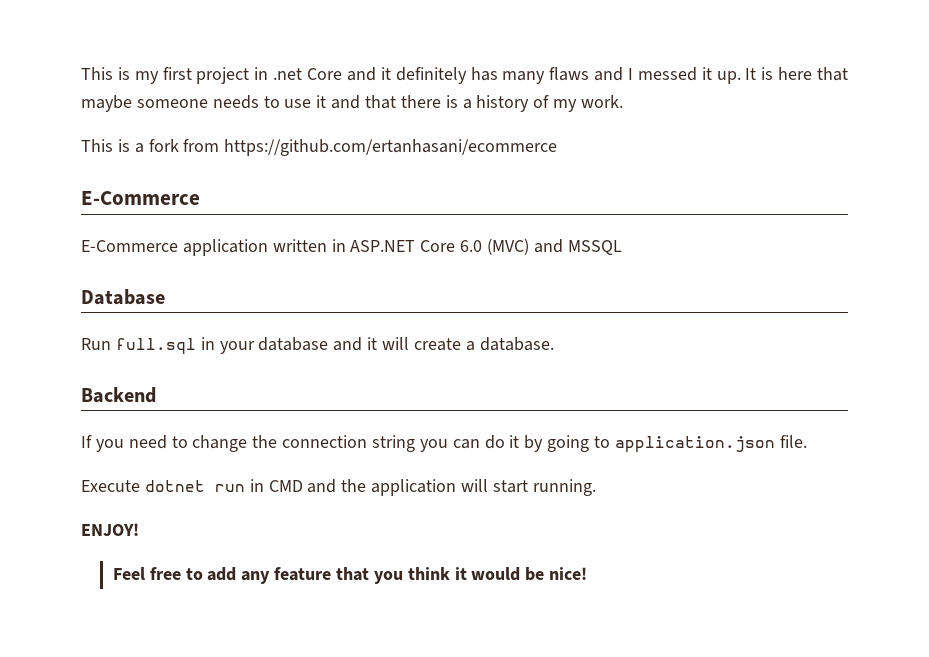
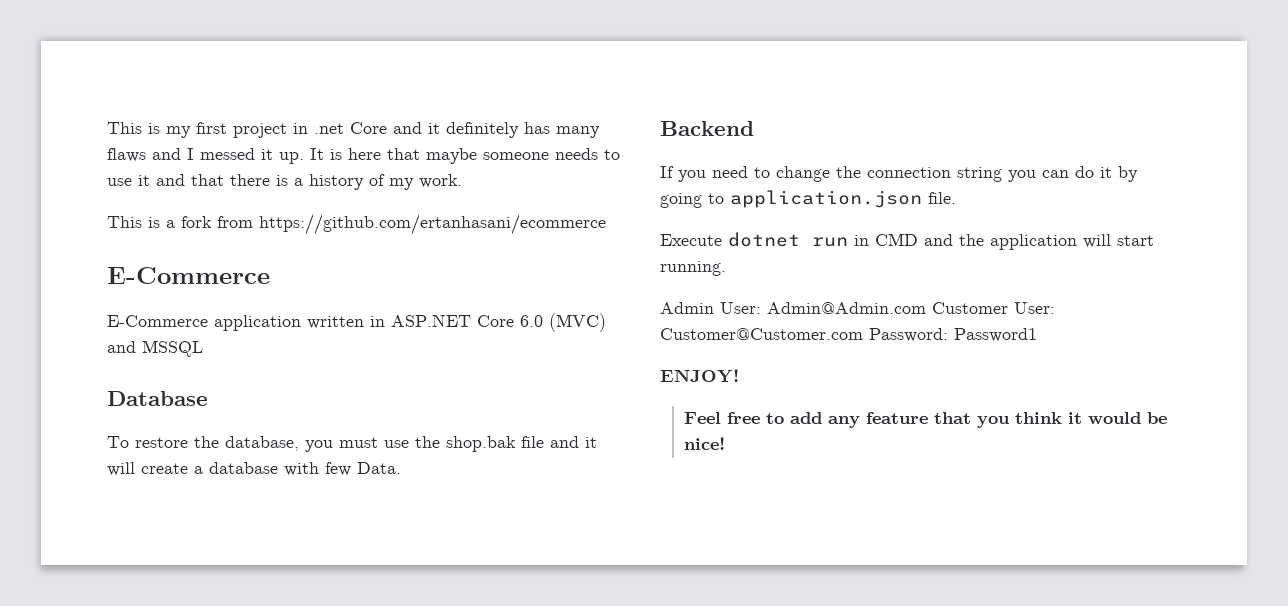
- Run full.sql in your database and it will create a database.
+ To restore the database, you must use the shop.bak file and it will create a database with few Data.
+ Admin User: Admin@Admin.com Customer User: Customer@Customer.com Password: Password1

